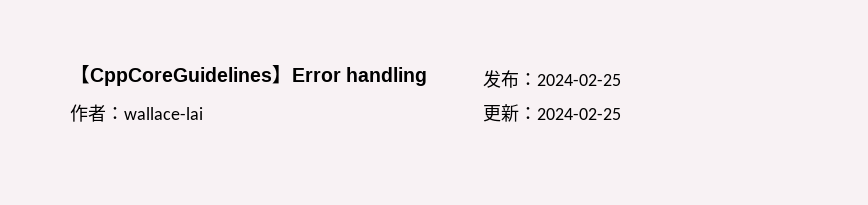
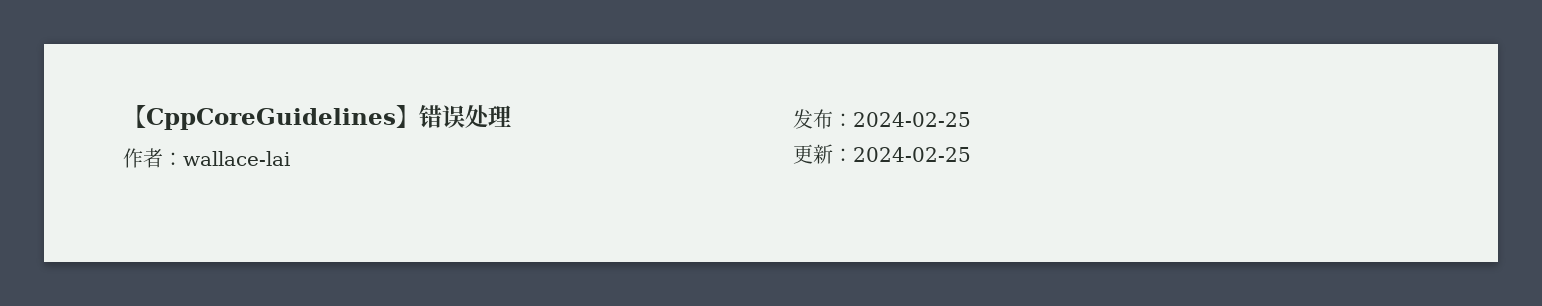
- 【CppCoreGuidelines】Error handling
+ 【CppCoreGuidelines】错误处理

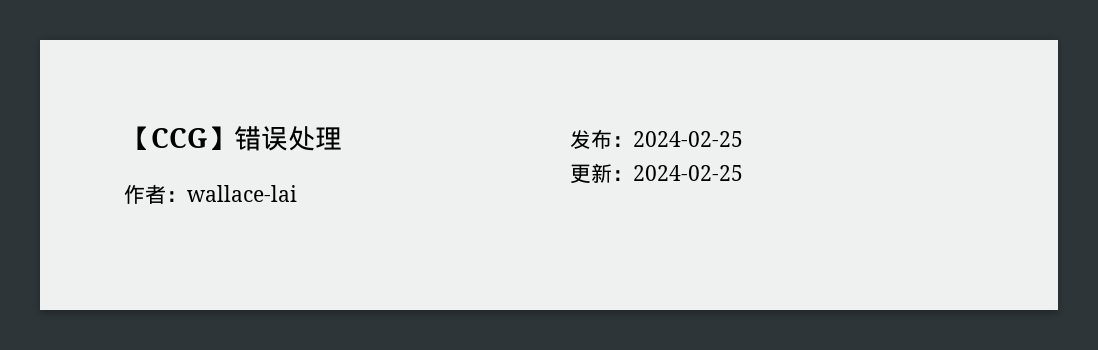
- 【CppCoreGuidelines】错误处理
+ 【CCG】错误处理

